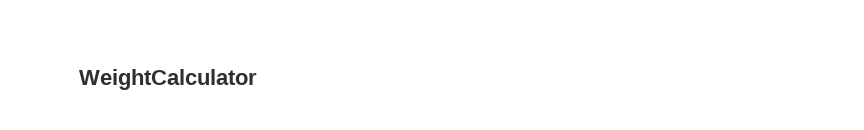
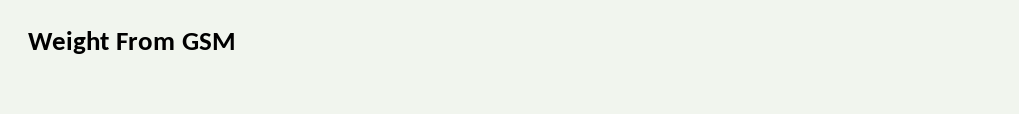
- WeightCalculator
+ Weight From GSM

